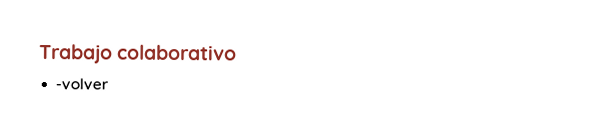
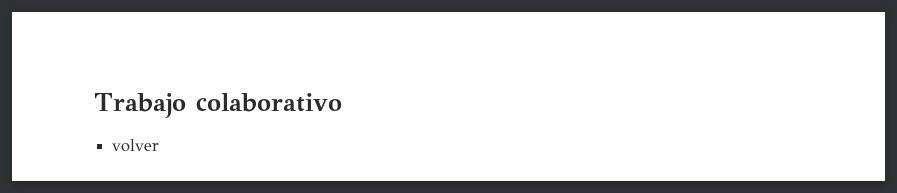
- -volver
+ volver

